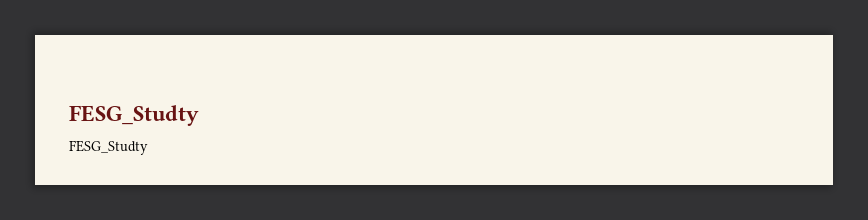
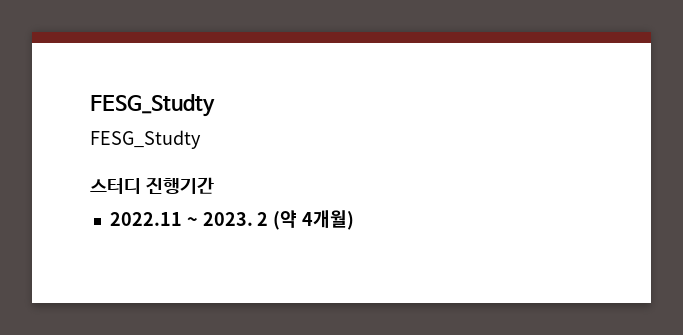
+ 스터디 진행기간
+ 2022.11 ~ 2023. 2 (약 4개월)

